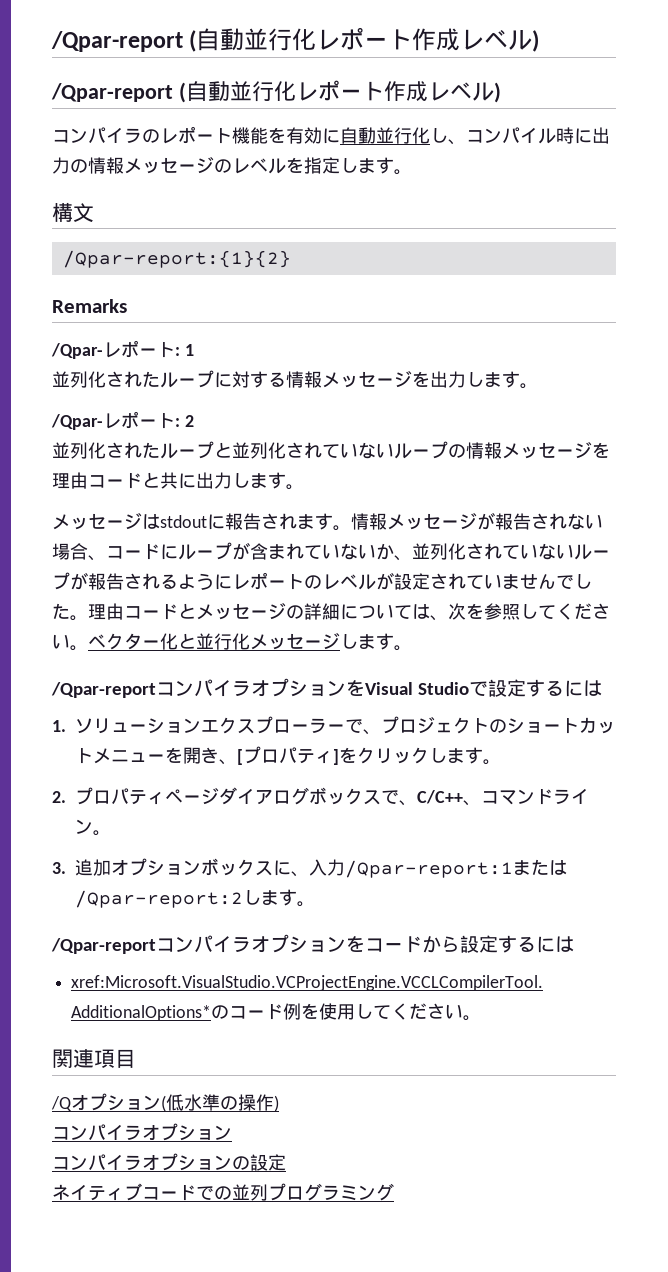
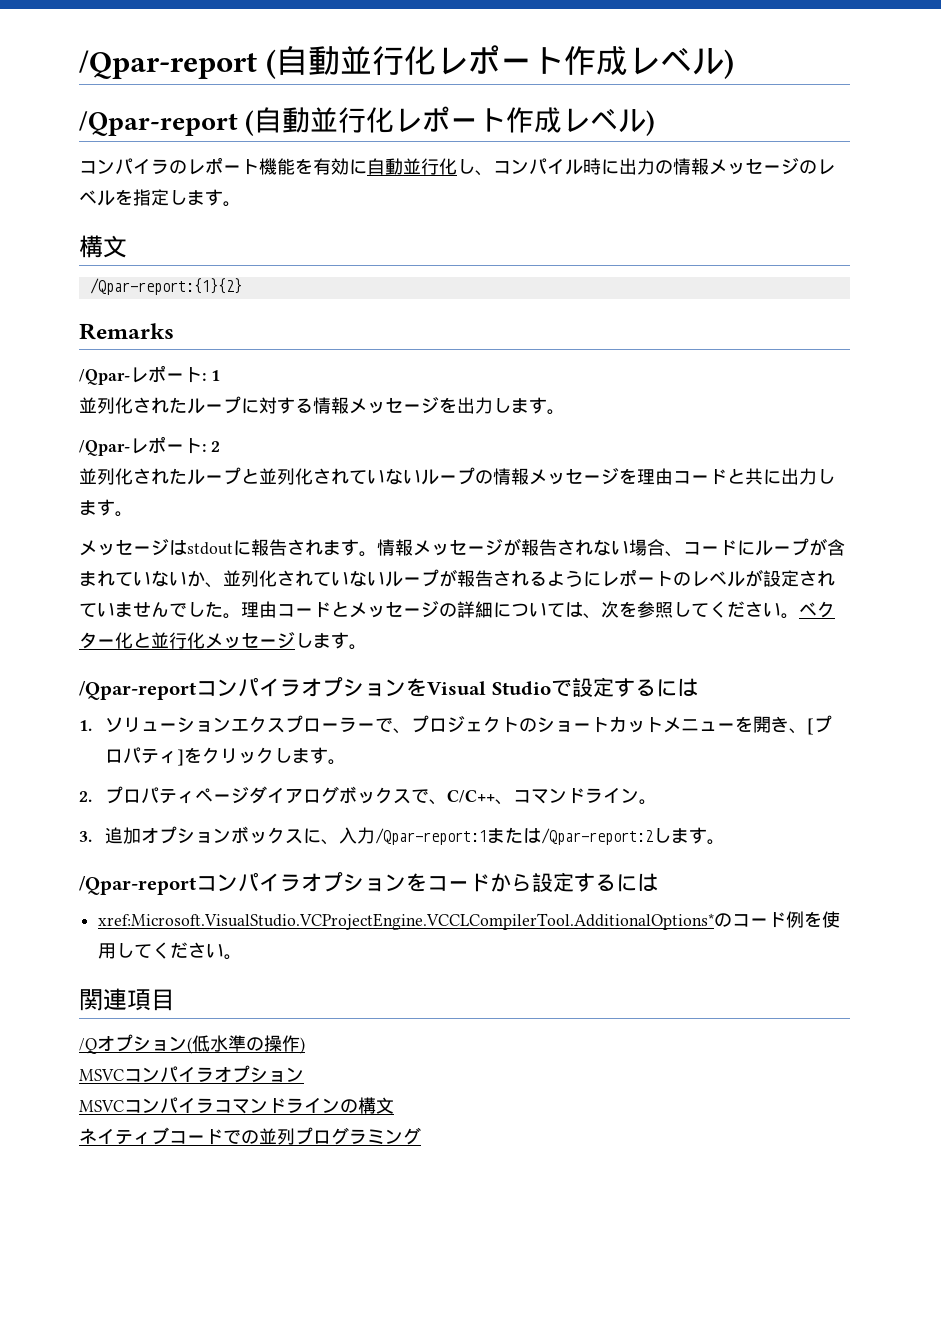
  /Qオプション(低水準の操作)
- コンパイラオプション
+ MSVCコンパイラオプション
- コンパイラオプションの設定
+ MSVCコンパイラコマンドラインの構文

